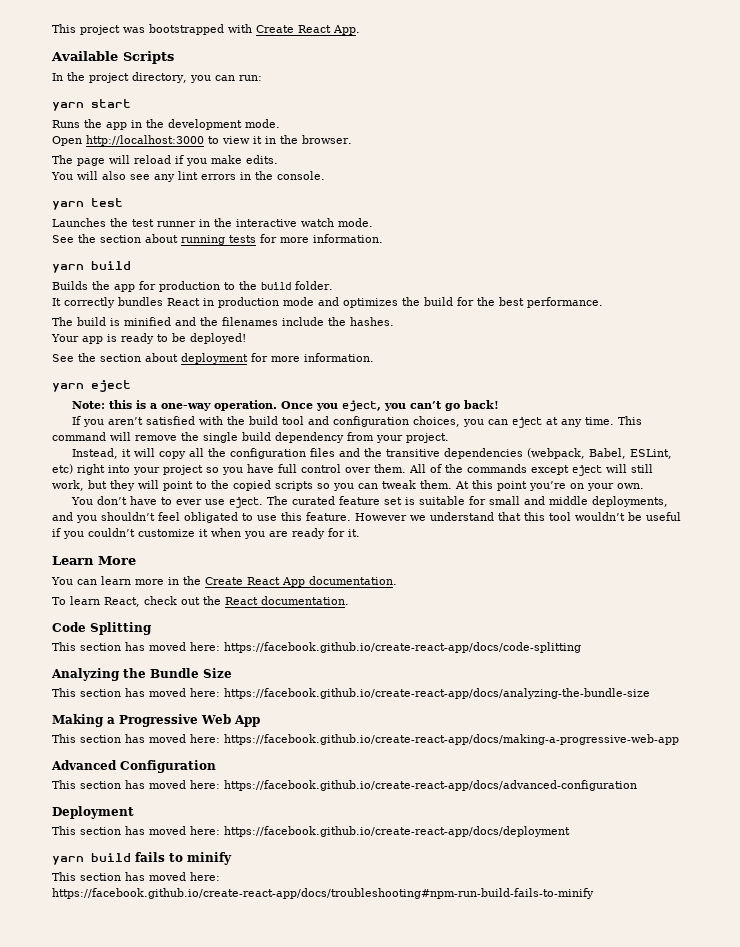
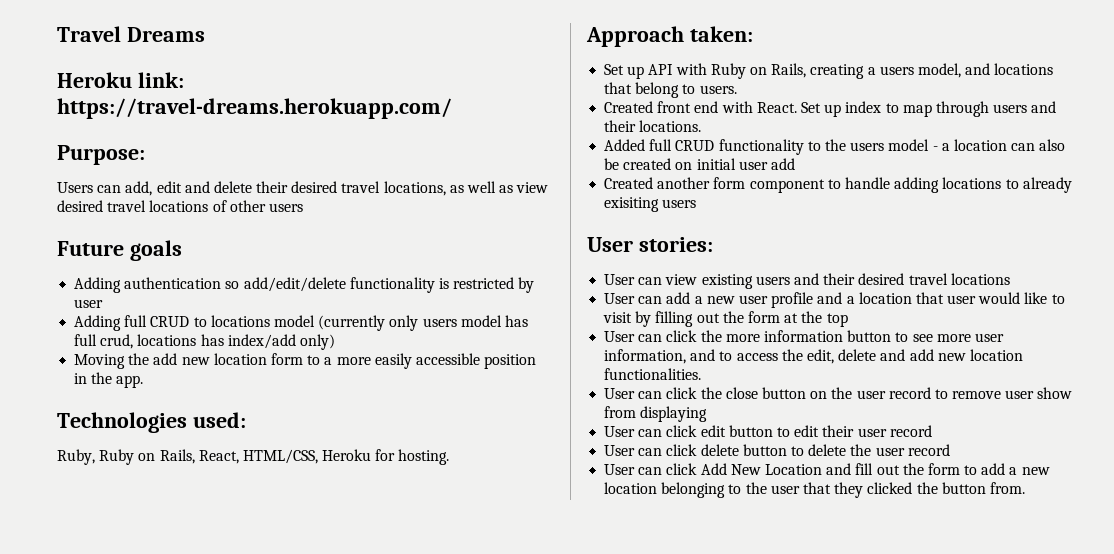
- This project was bootstrapped with Create React App.
- Available Scripts
- In the project directory, you can run:
- yarn start
- Runs the app in the development mode.
- Open http://localhost:3000 to view it in the browser.
- The page will reload if you make edits.
- You will also see any lint errors in the console.
- yarn test
- Launches the test runner in the interactive watch mode.
- See the section about running tests for more information.
- yarn build
- Builds the app for production to the build folder.
- It correctly bundles React in production mode and optimizes the build for the best performance.
- The build is minified and the filenames include the hashes.
- Your app is ready to be deployed!
- See the section about deployment for more information.
- yarn eject
- Note: this is a one-way operation. Once you eject, you can’t go back!
- If you aren’t satisfied with the build tool and configuration choices, you can eject at any time. This command will remove the single build dependency from your project.
- Instead, it will copy all the configuration files and the transitive dependencies (webpack, Babel, ESLint, etc) right into your project so you have full control over them. All of the commands except eject will still work, but they will point to the copied scripts so you can tweak them. At this point you’re on your own.
- You don’t have to ever use eject. The curated feature set is suitable for small and middle deployments, and you shouldn’t feel obligated to use this feature. However we understand that this tool wouldn’t be useful if you couldn’t customize it when you are ready for it.
- Learn More
- You can learn more in the Create React App documentation.
- To learn React, check out the React documentation.
- Code Splitting
- This section has moved here: https://facebook.github.io/create-react-app/docs/code-splitting
- Analyzing the Bundle Size
- This section has moved here: https://facebook.github.io/create-react-app/docs/analyzing-the-bundle-size
- Making a Progressive Web App
- This section has moved here: https://facebook.github.io/create-react-app/docs/making-a-progressive-web-app
- Advanced Configuration
- This section has moved here: https://facebook.github.io/create-react-app/docs/advanced-configuration
- Deployment
- This section has moved here: https://facebook.github.io/create-react-app/docs/deployment
- yarn build fails to minify
- This section has moved here: https://facebook.github.io/create-react-app/docs/troubleshooting#npm-run-build-fails-to-minify
+ Travel Dreams
+ Heroku link: https://travel-dreams.herokuapp.com/
+ Purpose:
+ Users can add, edit and delete their desired travel locations, as well as view desired travel locations of other users
+ Future goals
+ Adding authentication so add/edit/delete functionality is restricted by user
+ Adding full CRUD to locations model (currently only users model has full crud, locations has index/add only)
+ Moving the add new location form to a more easily accessible position in the app.
+ Technologies used:
+ Ruby, Ruby on Rails, React, HTML/CSS, Heroku for hosting.
+ Approach taken:
+ Set up API with Ruby on Rails, creating a users model, and locations that belong to users.
+ Created front end with React. Set up index to map through users and their locations.
+ Added full CRUD functionality to the users model - a location can also be created on initial user add
+ Created another form component to handle adding locations to already exisiting users
+ User stories:
+ User can view existing users and their desired travel locations
+ User can add a new user profile and a location that user would like to visit by filling out the form at the top
+ User can click the more information button to see more user information, and to access the edit, delete and add new location functionalities.
+ User can click the close button on the user record to remove user show from displaying
+ User can click edit button to edit their user record
+ User can click delete button to delete the user record
+ User can click Add New Location and fill out the form to add a new location belonging to the user that they clicked the button from.

